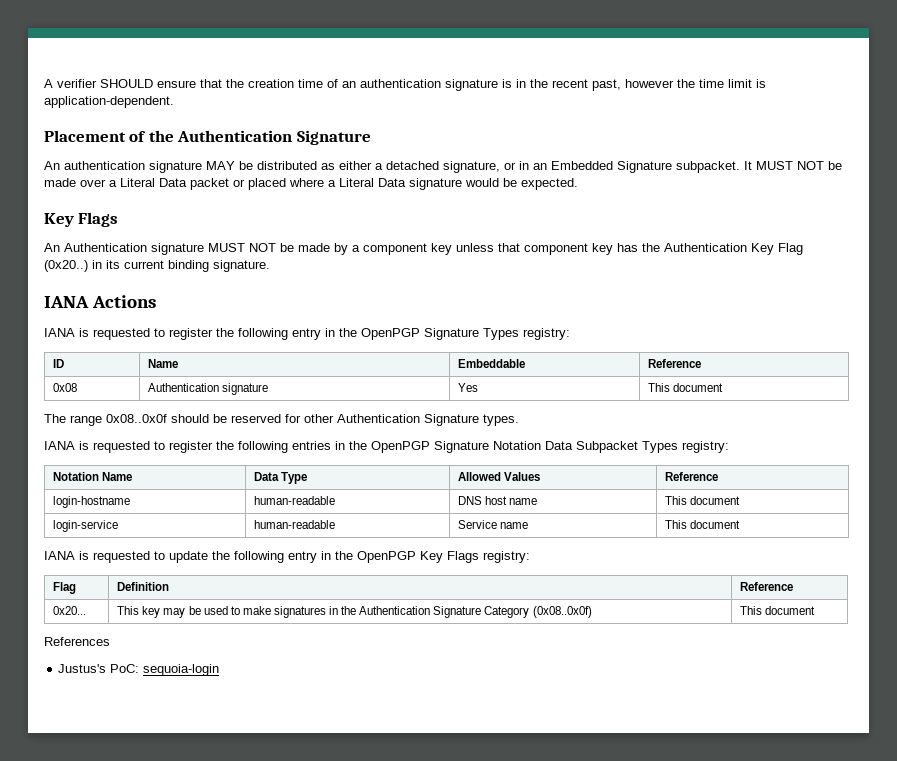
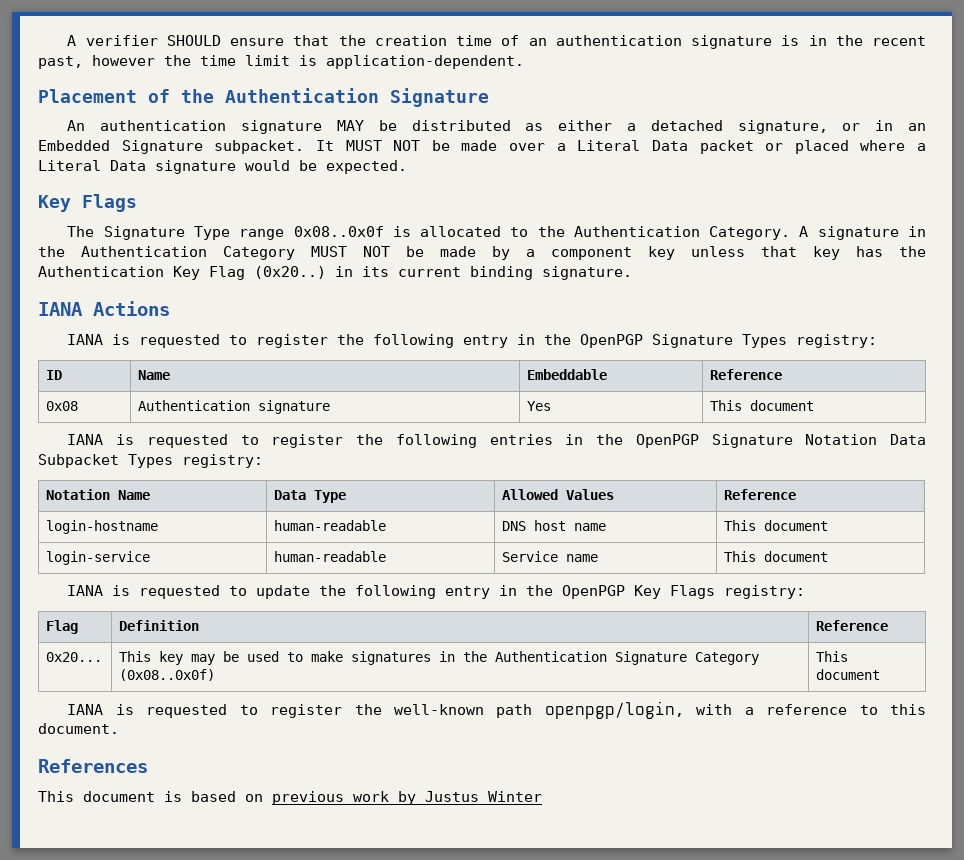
- An Authentication signature MUST NOT be made by a component key unless that component key has the Authentication Key Flag (0x20..) in its current binding signature.
+ The Signature Type range 0x08..0x0f is allocated to the Authentication Category. A signature in the Authentication Category MUST NOT be made by a component key unless that key has the Authentication Key Flag (0x20..) in its current binding signature.
- The range 0x08..0x0f should be reserved for other Authentication Signature types.
+ IANA is requested to register the well-known path openpgp/login, with a reference to this document.
  References
- Justus's PoC: sequoia-login
+ This document is based on previous work by Justus Winter

